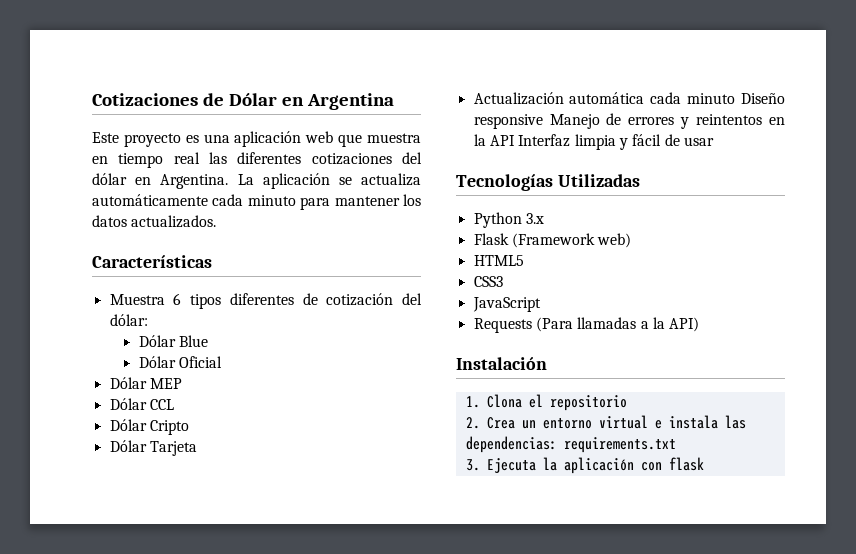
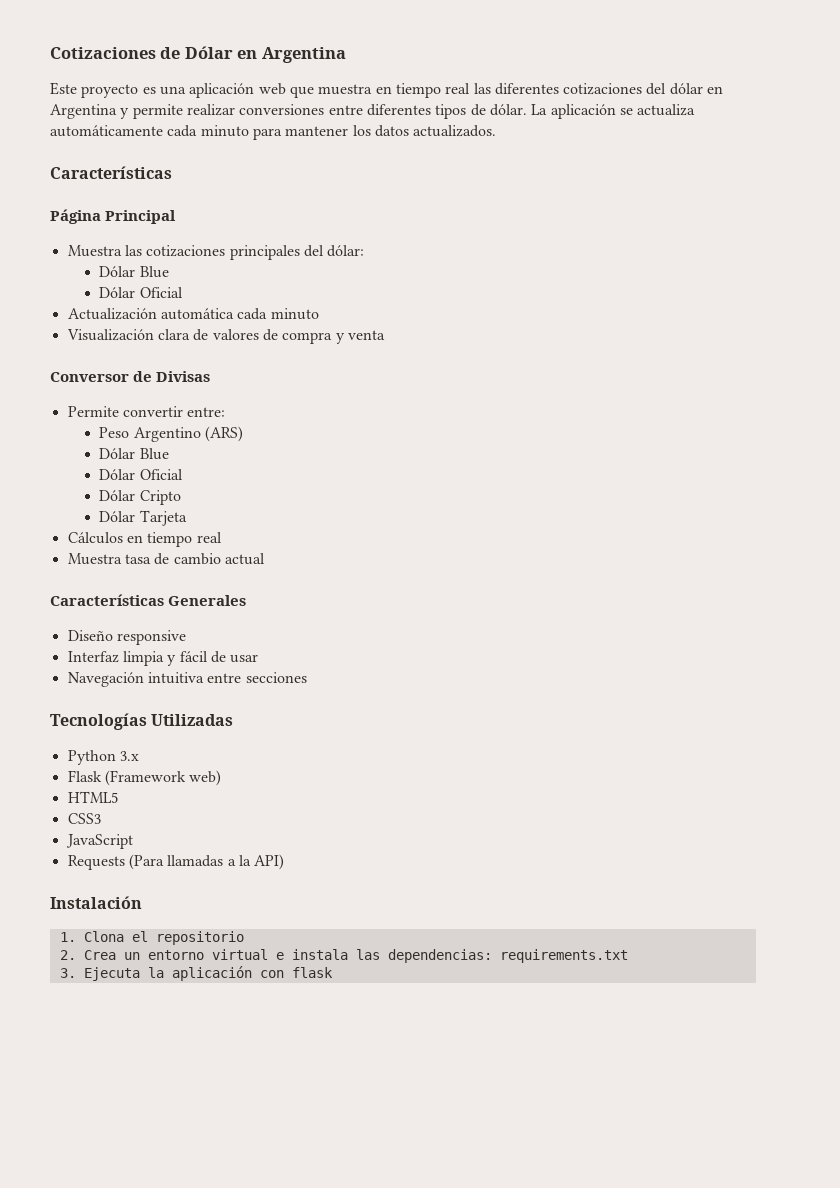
- Este proyecto es una aplicación web que muestra en tiempo real las diferentes cotizaciones del dólar en Argentina.
+ Este proyecto es una aplicación web que muestra en tiempo real las diferentes cotizaciones del dólar en Argentina y permite realizar conversiones entre diferentes tipos de dólar.
- Muestra 6 tipos diferentes de cotización del dólar:
+ Página Principal
+ Muestra las cotizaciones principales del dólar:
- Dólar MEP
- Dólar CCL
+ Actualización automática cada minuto
+ Visualización clara de valores de compra y venta
+ Conversor de Divisas
+ Permite convertir entre:
+ Peso Argentino (ARS)
+ Dólar Blue
+ Dólar Oficial
  Dólar Cripto
  Dólar Tarjeta
- Actualización automática cada minuto Diseño responsive Manejo de errores y reintentos en la API Interfaz limpia y fácil de usar
+ Cálculos en tiempo real
+ Muestra tasa de cambio actual
+ Características Generales
+ Diseño responsive
+ Interfaz limpia y fácil de usar
+ Navegación intuitiva entre secciones

